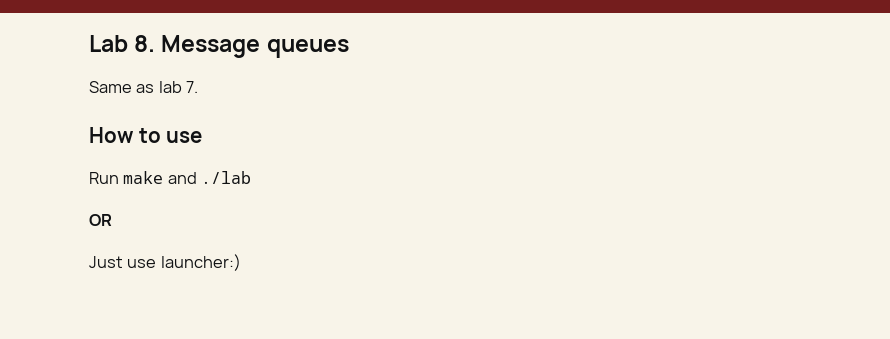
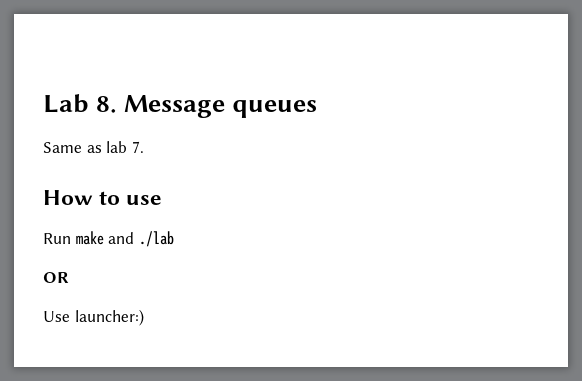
- Just use launcher:)
+ Use launcher:)

